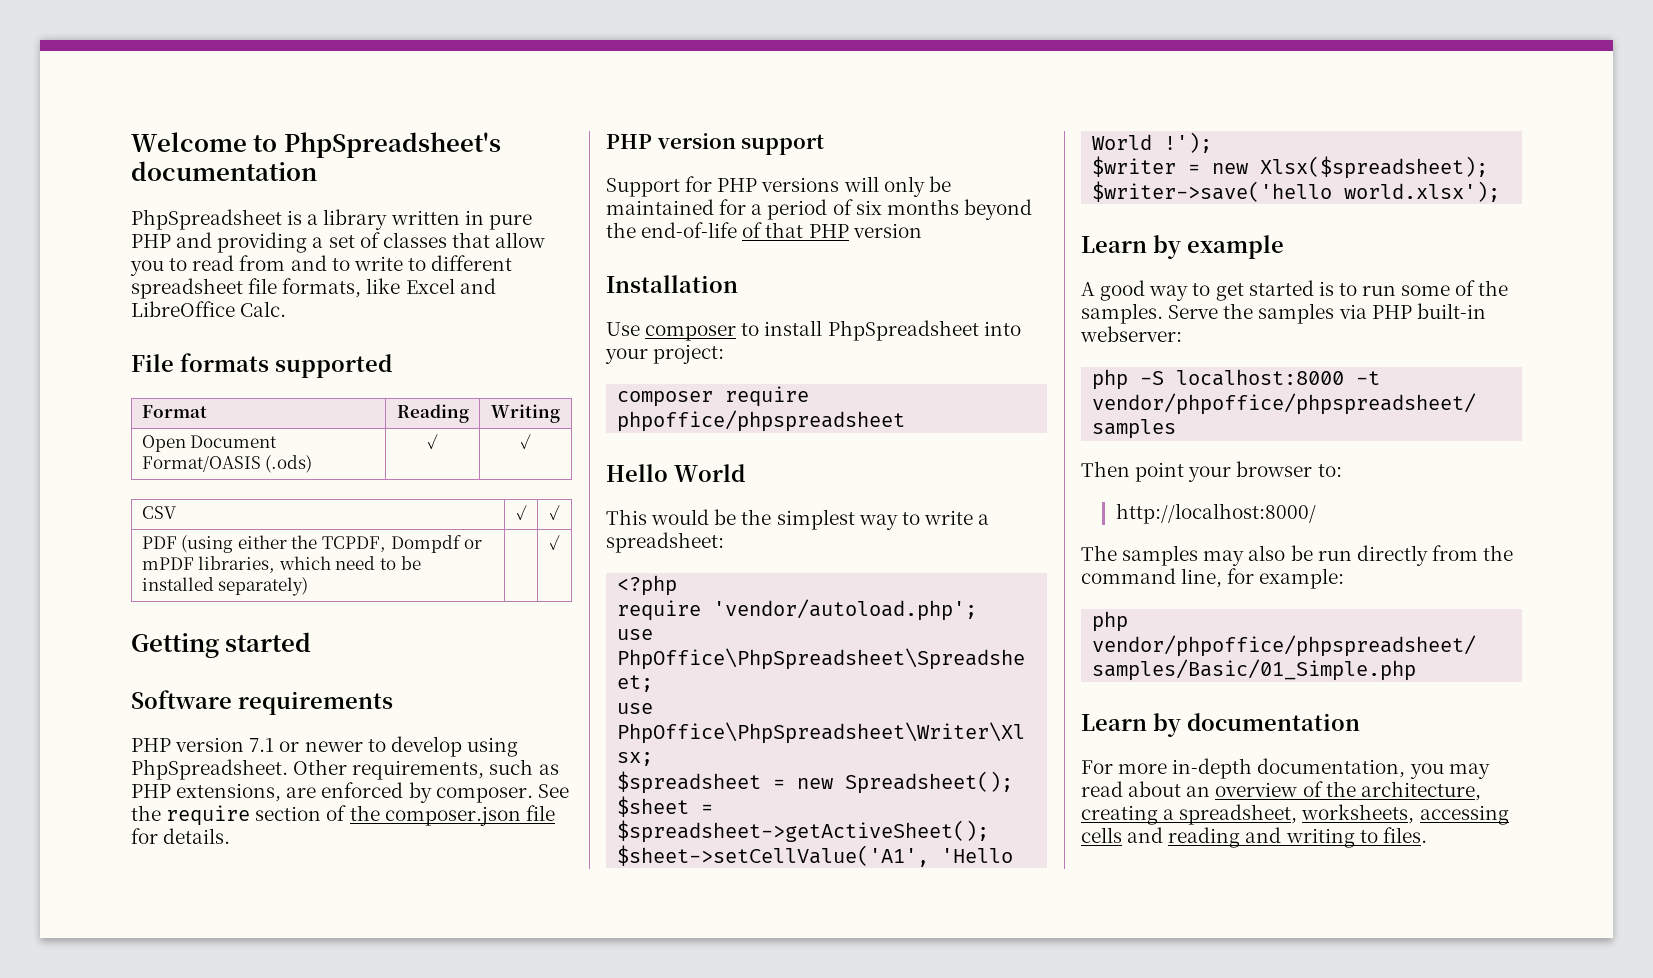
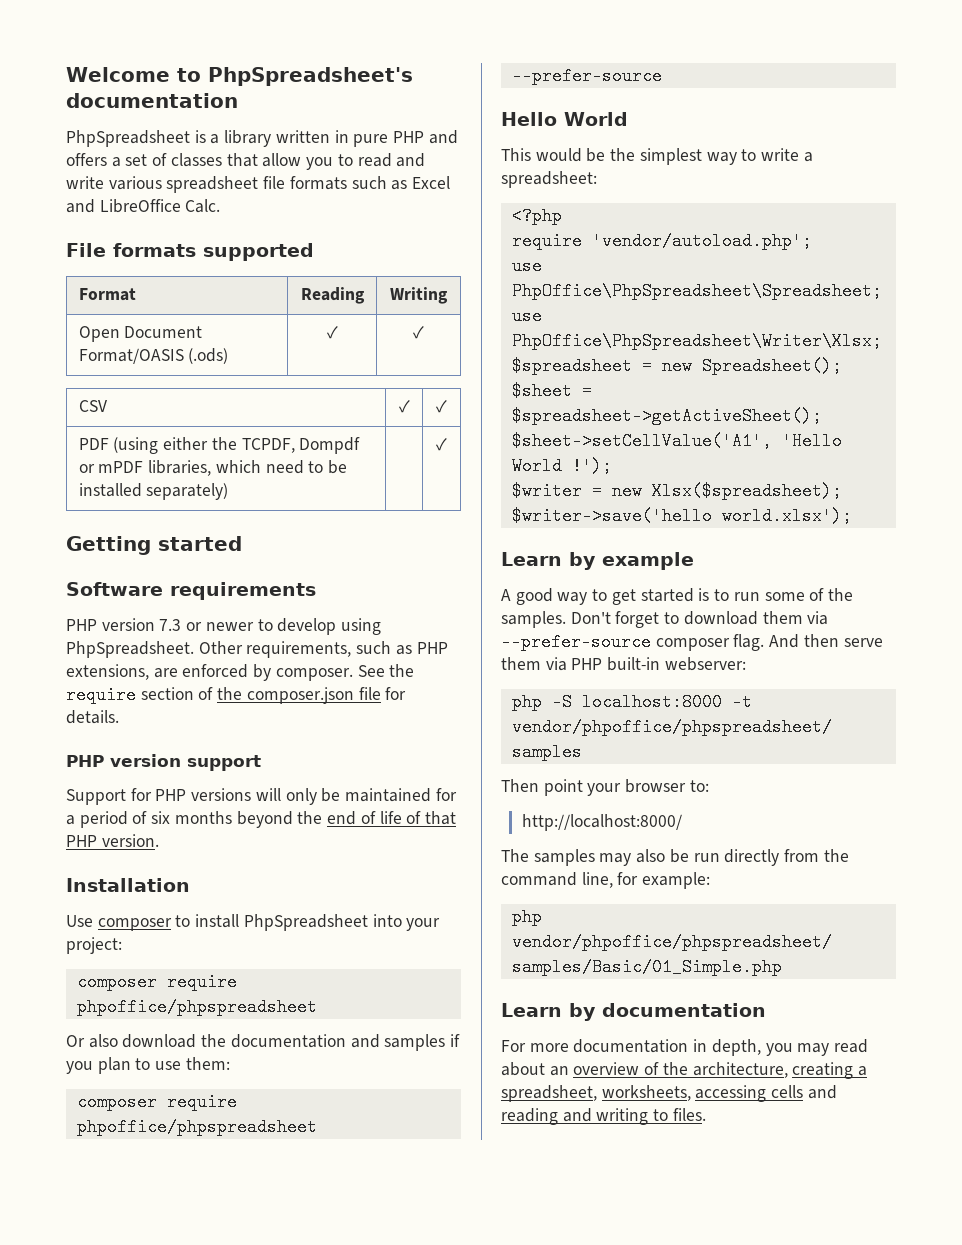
- PhpSpreadsheet is a library written in pure PHP and providing a set of classes that allow you to read from and to write to different spreadsheet file formats, like Excel and LibreOffice Calc.
+ PhpSpreadsheet is a library written in pure PHP and offers a set of classes that allow you to read and write various spreadsheet file formats such as Excel and LibreOffice Calc.
- PHP version 7.1 or newer to develop using PhpSpreadsheet.
+ PHP version 7.3 or newer to develop using PhpSpreadsheet.
- Support for PHP versions will only be maintained for a period of six months beyond the end-of-life of that PHP version
+ Support for PHP versions will only be maintained for a period of six months beyond the end of life of that PHP version.
+ Or also download the documentation and samples if you plan to use them:
+ composer require phpoffice/phpspreadsheet --prefer-source
- Serve the samples via PHP built-in webserver:
+ Don't forget to download them via --prefer-source composer flag. And then serve them via PHP built-in webserver:
- For more in-depth documentation, you may read about an overview of the architecture, creating a spreadsheet, worksheets, accessing cells and reading and writing to files.
+ For more documentation in depth, you may read about an overview of the architecture, creating a spreadsheet, worksheets, accessing cells and reading and writing to files.

